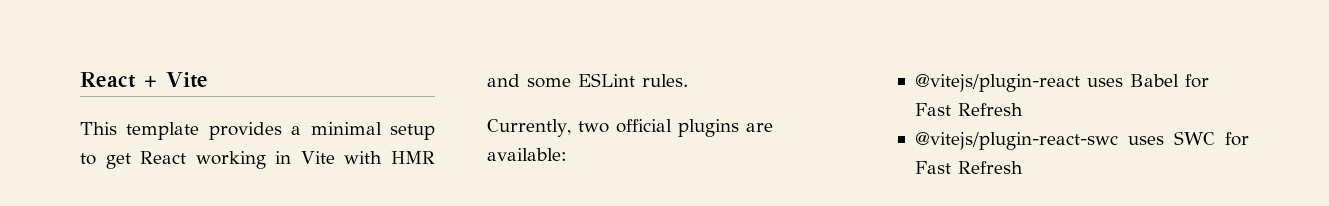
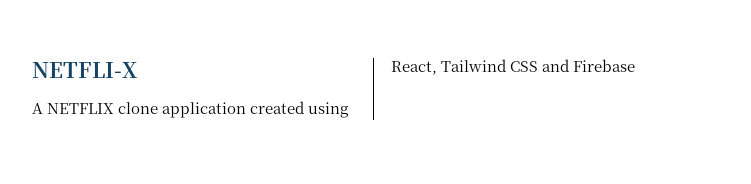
- React + Vite
- This template provides a minimal setup to get React working in Vite with HMR and some ESLint rules.
- Currently, two official plugins are available:
- @vitejs/plugin-react uses Babel for Fast Refresh
- @vitejs/plugin-react-swc uses SWC for Fast Refresh
+ NETFLI-X
+ A NETFLIX clone application created using React, Tailwind CSS and Firebase

